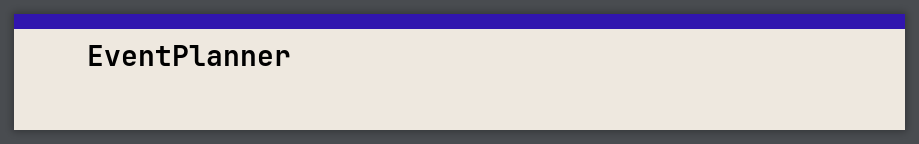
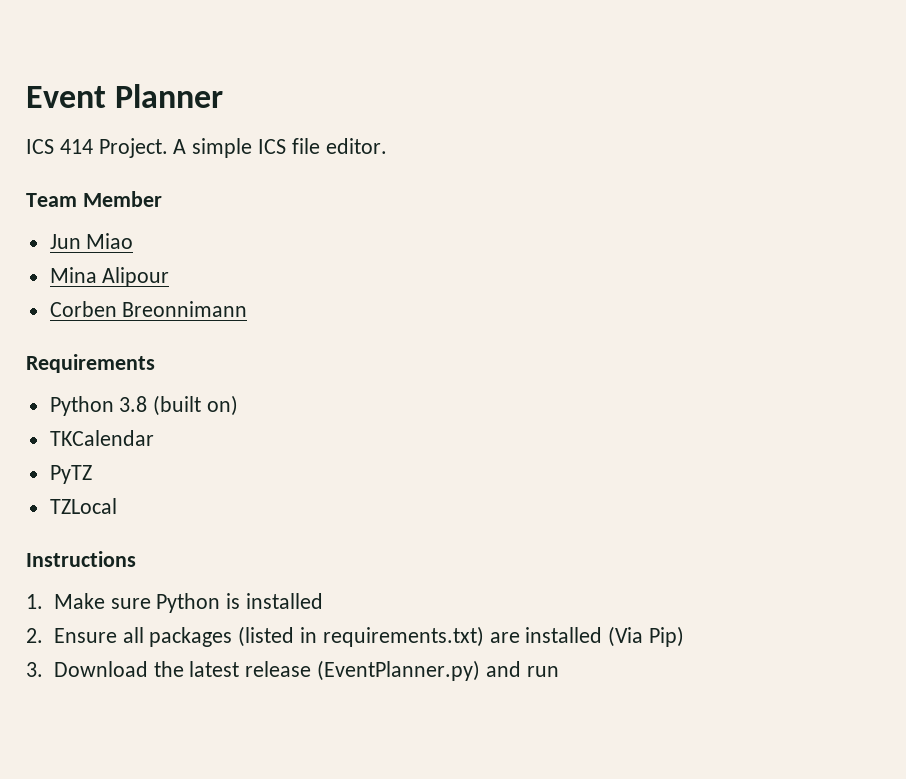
- EventPlanner
+ Event Planner
+ ICS 414 Project. A simple ICS file editor.
+ Team Member
+ Jun Miao
+ Mina Alipour
+ Corben Breonnimann
+ Requirements
+ Python 3.8 (built on)
+ TKCalendar
+ PyTZ
+ TZLocal
+ Instructions
+ 1. Make sure Python is installed
+ 2. Ensure all packages (listed in requirements.txt) are installed (Via Pip)
+ 3. Download the latest release (EventPlanner.py) and run

